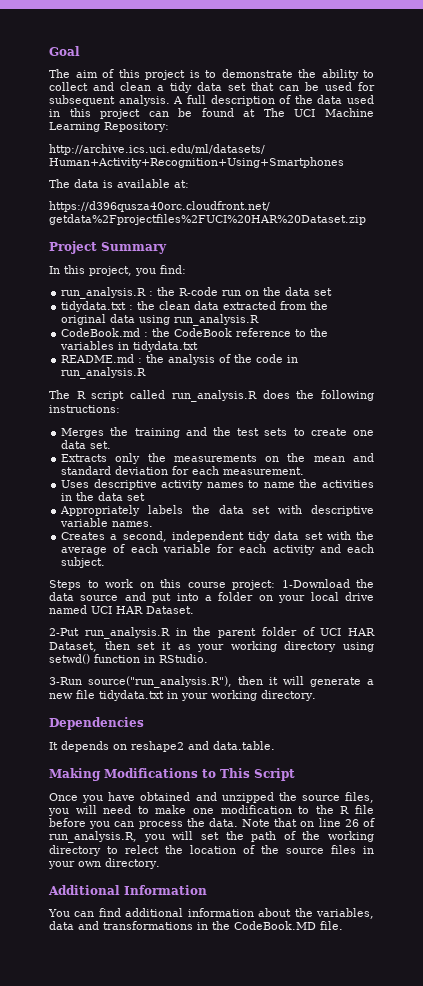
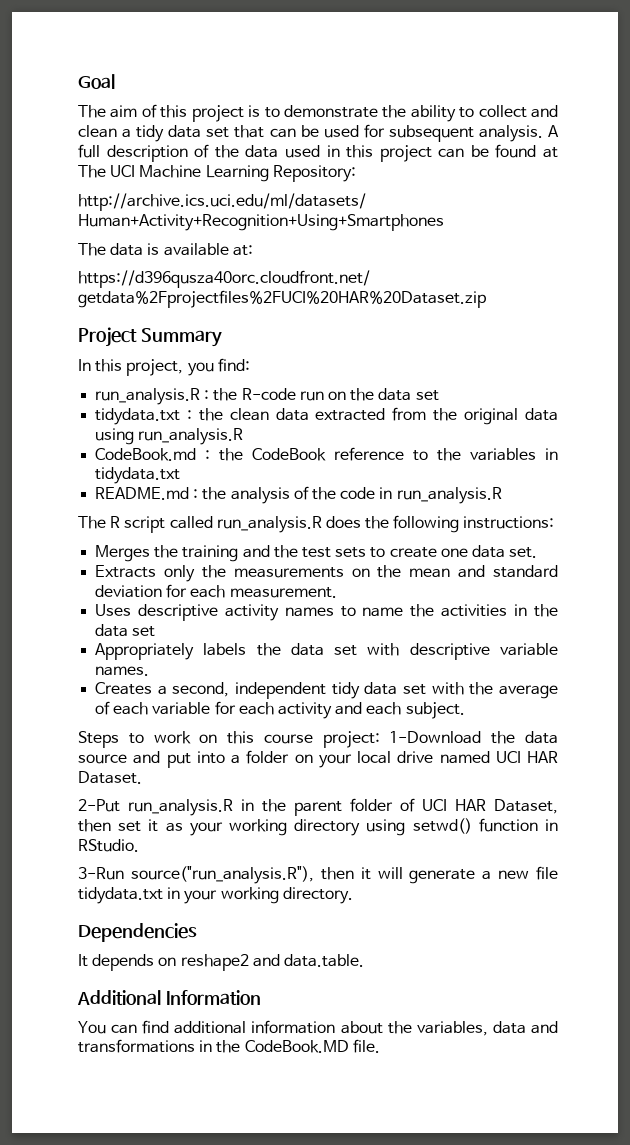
- Making Modifications to This Script
- Once you have obtained and unzipped the source files, you will need to make one modification to the R file before you can process the data. Note that on line 26 of run_analysis.R, you will set the path of the working directory to relect the location of the source files in your own directory.

